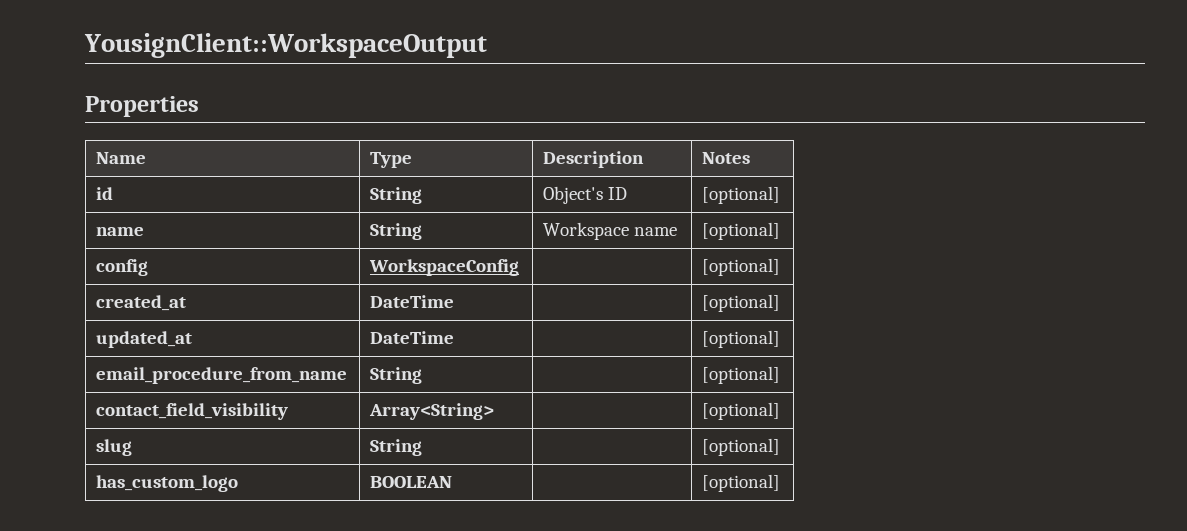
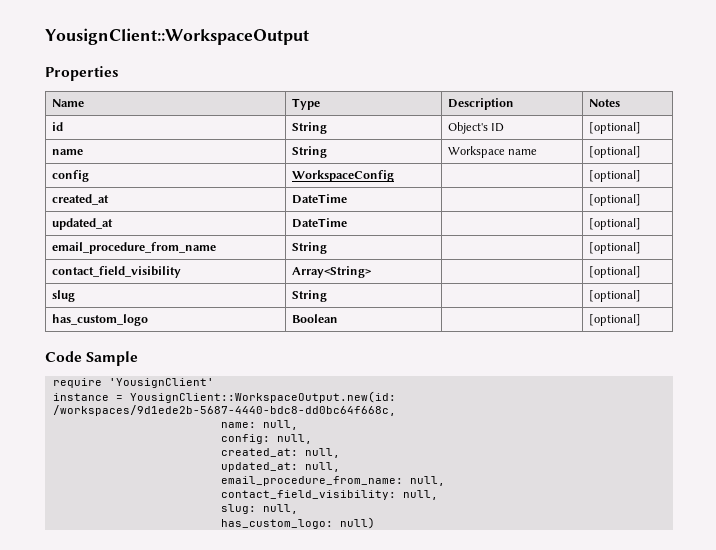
- has_custom_logo | BOOLEAN | | [optional]
+ has_custom_logo | Boolean | | [optional]
+ Code Sample
+ require 'YousignClient'
+ instance = YousignClient::WorkspaceOutput.new(id: /workspaces/9d1ede2b-5687-4440-bdc8-dd0bc64f668c,
+ name: null,
+ config: null,
+ created_at: null,
+ updated_at: null,
+ email_procedure_from_name: null,
+ contact_field_visibility: null,
+ slug: null,
+ has_custom_logo: null)

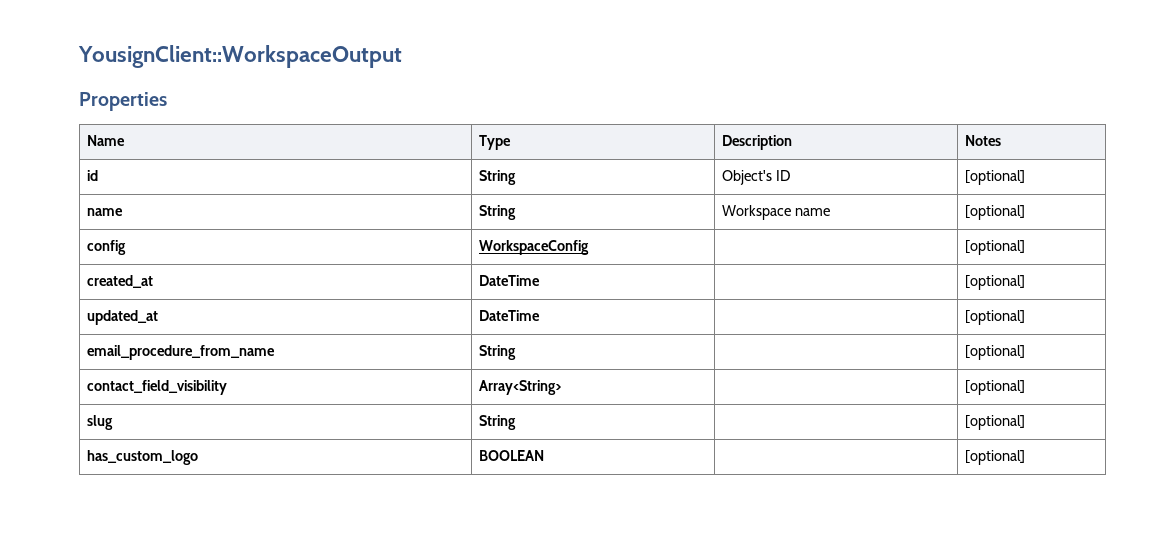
- has_custom_logo | Boolean | | [optional]
- Code Sample
- require 'YousignClient'
- instance = YousignClient::WorkspaceOutput.new(id: /workspaces/9d1ede2b-5687-4440-bdc8-dd0bc64f668c,
- name: null,
- config: null,
- created_at: null,
- updated_at: null,
- email_procedure_from_name: null,
- contact_field_visibility: null,
- slug: null,
- has_custom_logo: null)
+ has_custom_logo | BOOLEAN | | [optional]

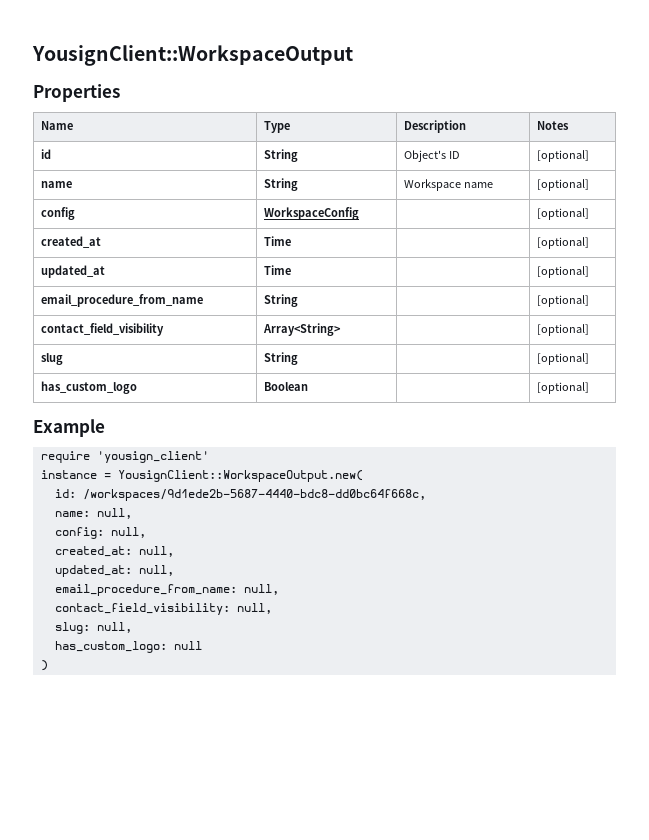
- created_at | DateTime | | [optional]
+ created_at | Time | | [optional]
- updated_at | DateTime | | [optional]
+ updated_at | Time | | [optional]
- has_custom_logo | BOOLEAN | | [optional]
+ has_custom_logo | Boolean | | [optional]
+ Example
+ require 'yousign_client'
+ instance = YousignClient::WorkspaceOutput.new(
+ id: /workspaces/9d1ede2b-5687-4440-bdc8-dd0bc64f668c,
+ name: null,
+ config: null,
+ created_at: null,
+ updated_at: null,
+ email_procedure_from_name: null,
+ contact_field_visibility: null,
+ slug: null,
+ has_custom_logo: null
+ )

